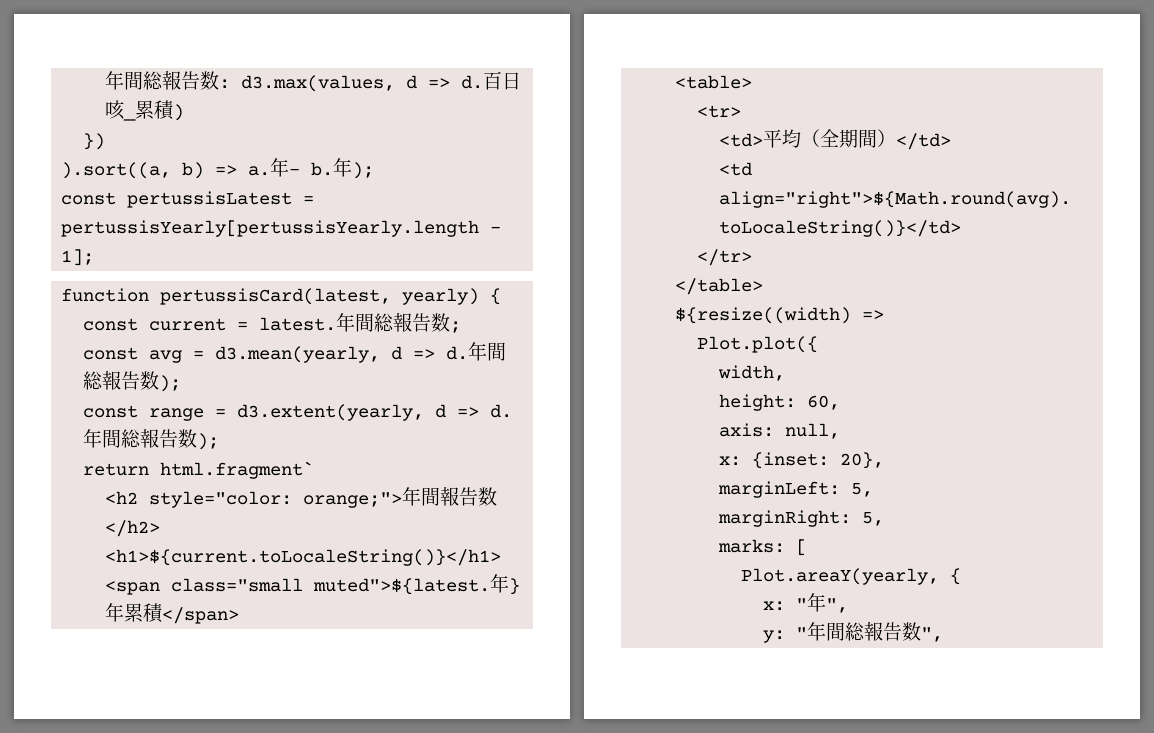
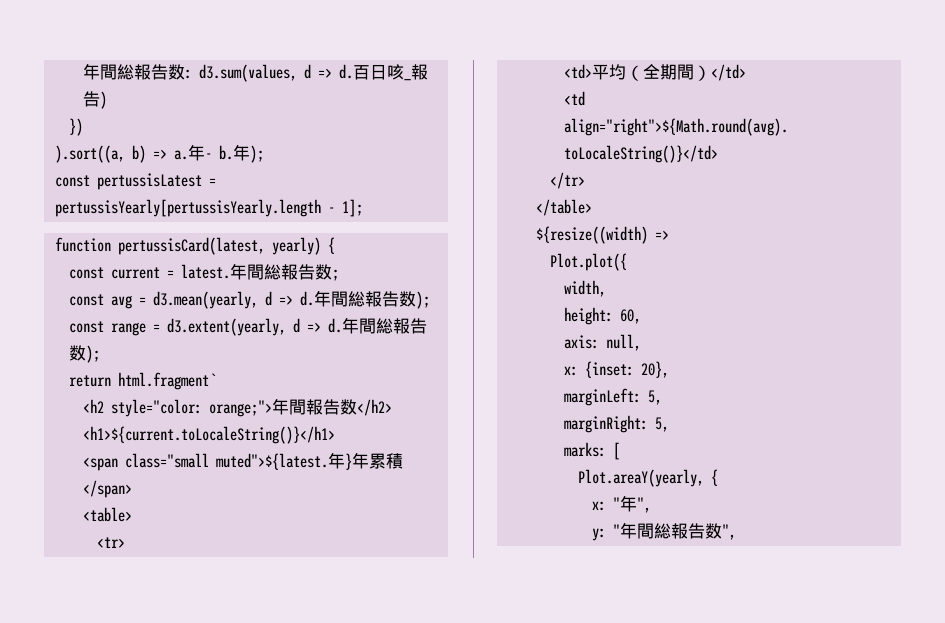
- 年間総報告数: d3.max(values, d => d.
+ 年間総報告数: d3.sum(values, d => d.
- 百日咳_累積)
+ 百日咳_報告)

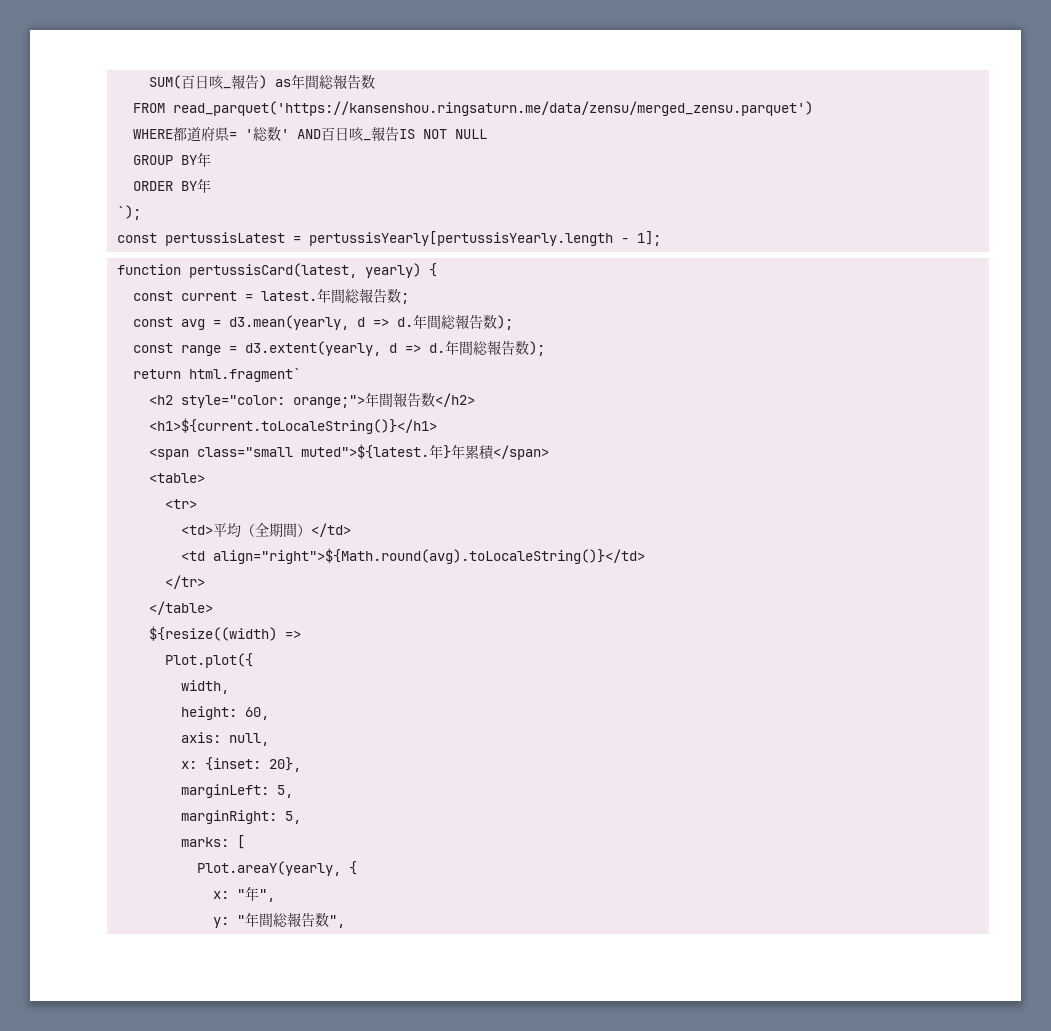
- 年間総報告数: d3.sum(values, d => d.百日咳_報告)
- })
- ).sort((a, b) => a.年- b.年);
+ SUM(百日咳_報告) as年間総報告数
+ FROM read_parquet('https://kansenshou.ringsaturn.me/data/zensu/merged_zensu.parquet')
+ WHERE都道府県= '総数' AND百日咳_報告IS NOT NULL
+ GROUP BY年
+ ORDER BY年
+ `);

